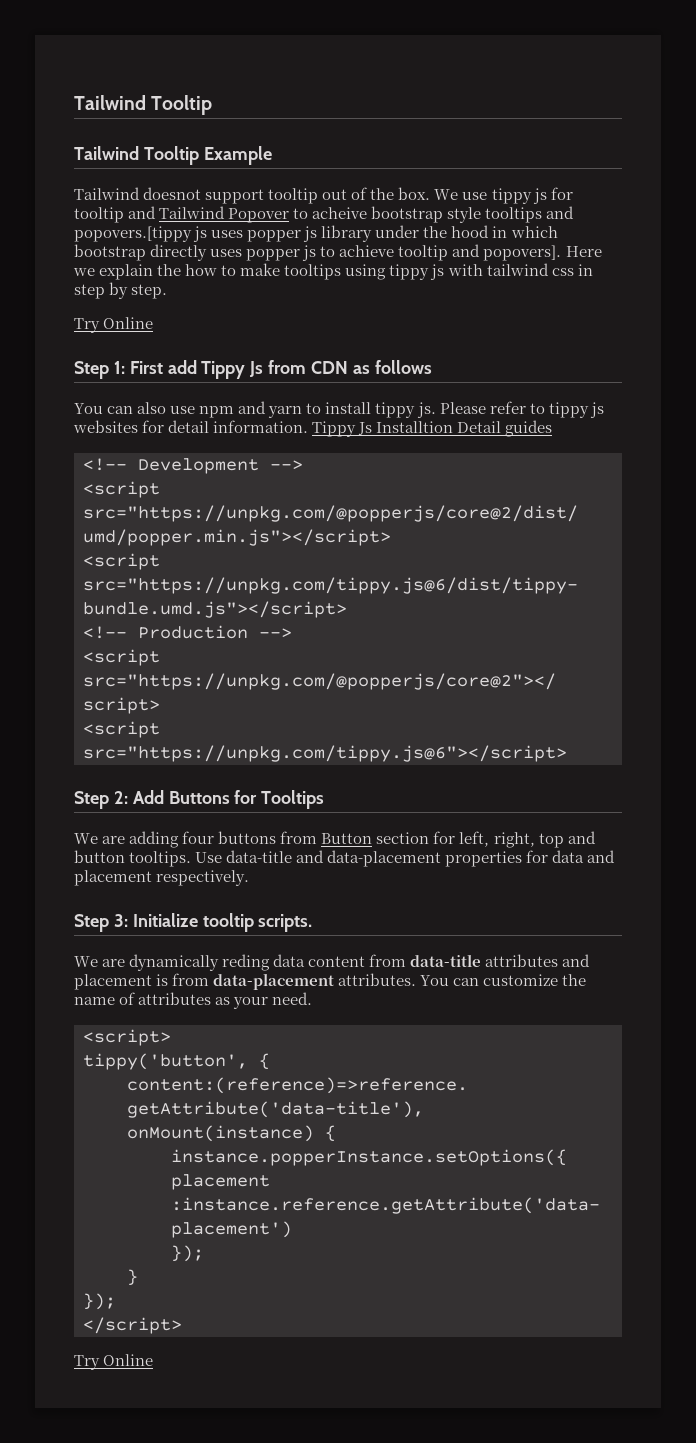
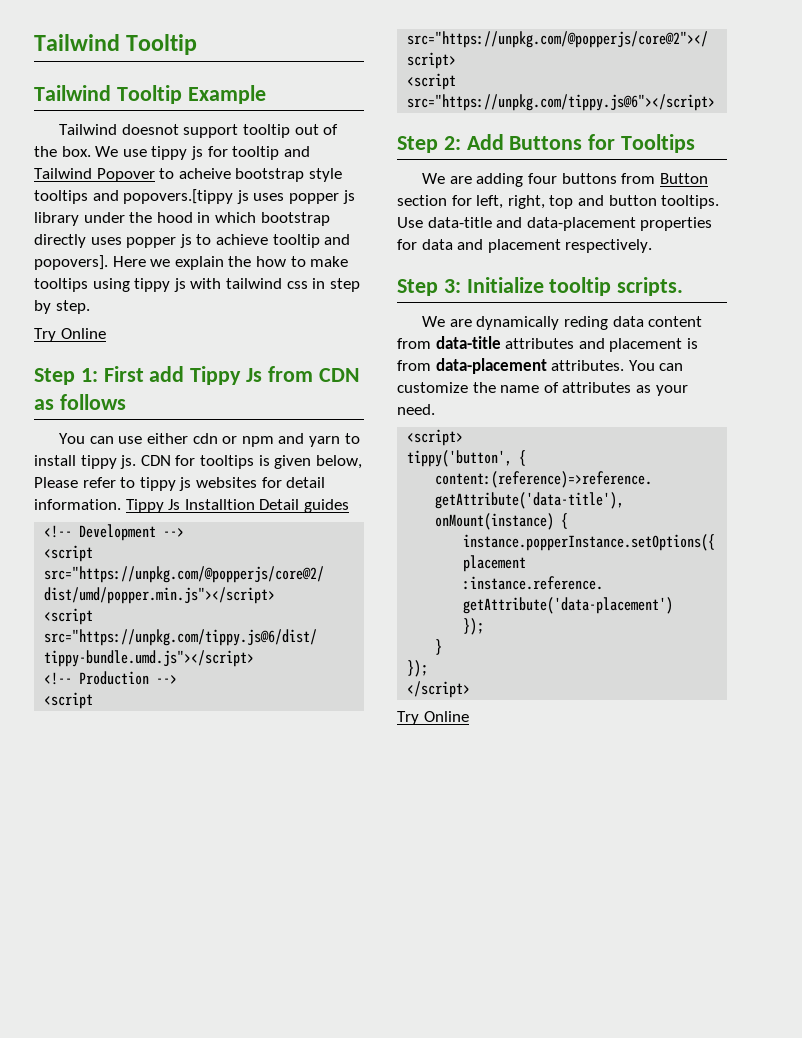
- You can also use npm and yarn to install tippy js.
+ You can use either cdn or npm and yarn to install tippy js.
- Please refer to tippy js websites for detail information.
+ CDN for tooltips is given below, Please refer to tippy js websites for detail information.

